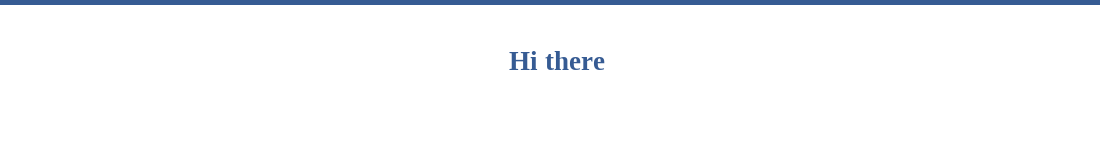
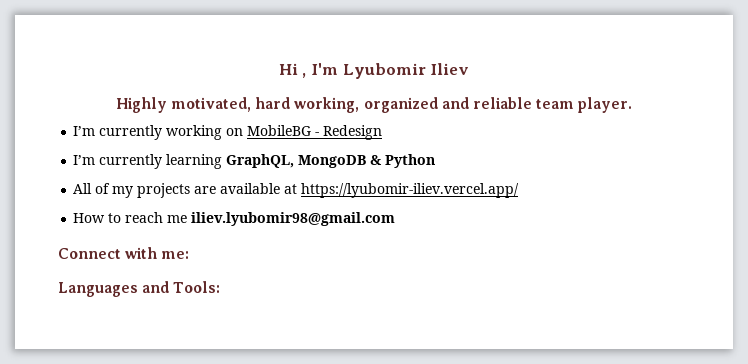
- Hi there
+ Hi , I'm Lyubomir Iliev
+ Highly motivated, hard working, organized and reliable team player.
+ I’m currently working on MobileBG - Redesign
+ I’m currently learning GraphQL, MongoDB & Python
+ All of my projects are available at https://lyubomir-iliev.vercel.app/
+ How to reach me iliev.lyubomir98@gmail.com
+ Connect with me:
+ Languages and Tools:

